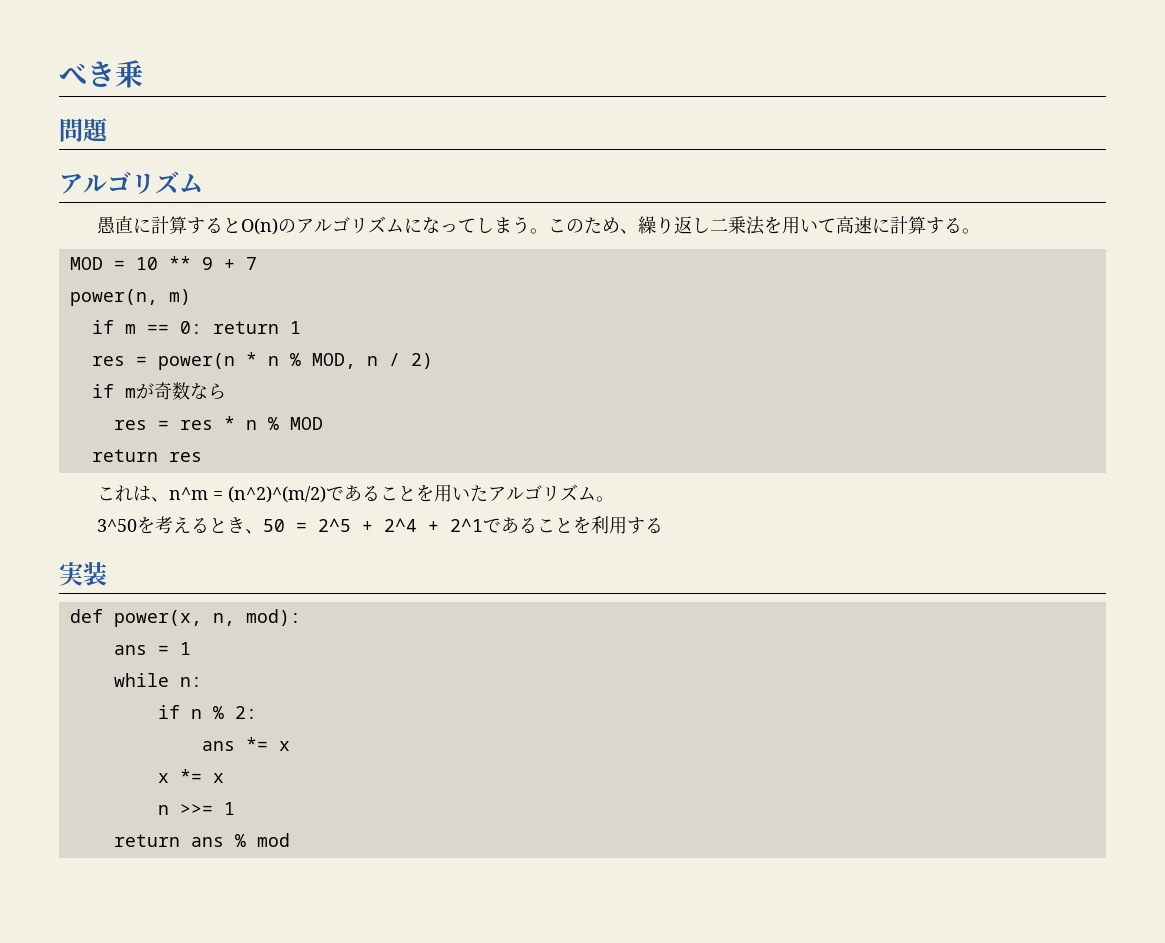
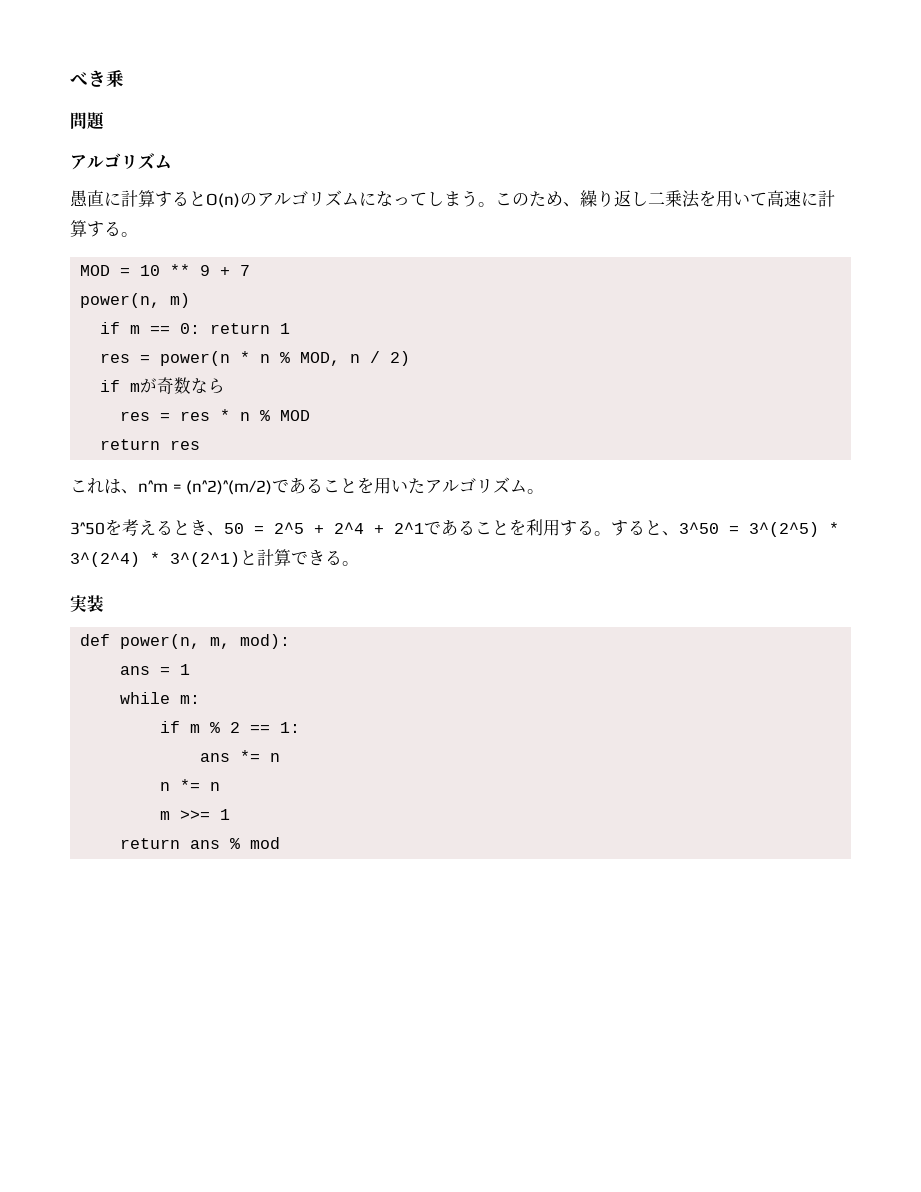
- 3^50を考えるとき、50 = 2^5 + 2^4 + 2^1であることを利用する
+ 3^50を考えるとき、50 = 2^5 + 2^4 + 2^1であることを利用する。すると、3^50 = 3^(2^5) * 3^(2^4) * 3^(2^1)と計算できる。
- def power(x, n, mod):
+ def power(n, m, mod):
- while n:
- if n % 2:
- ans *= x
- x *= x
- n >>= 1
+ while m:
+ if m % 2 == 1:
+ ans *= n
+ n *= n
+ m >>= 1

